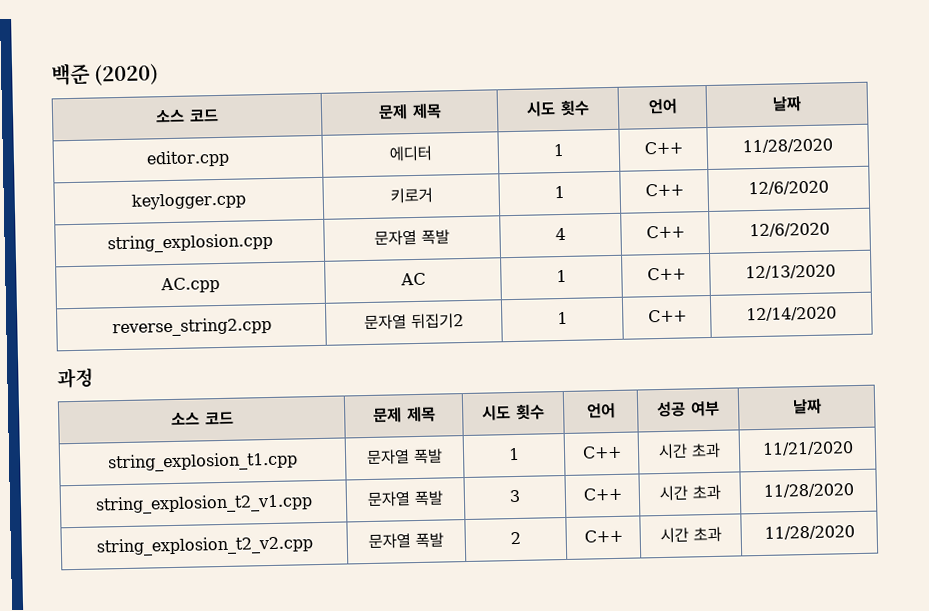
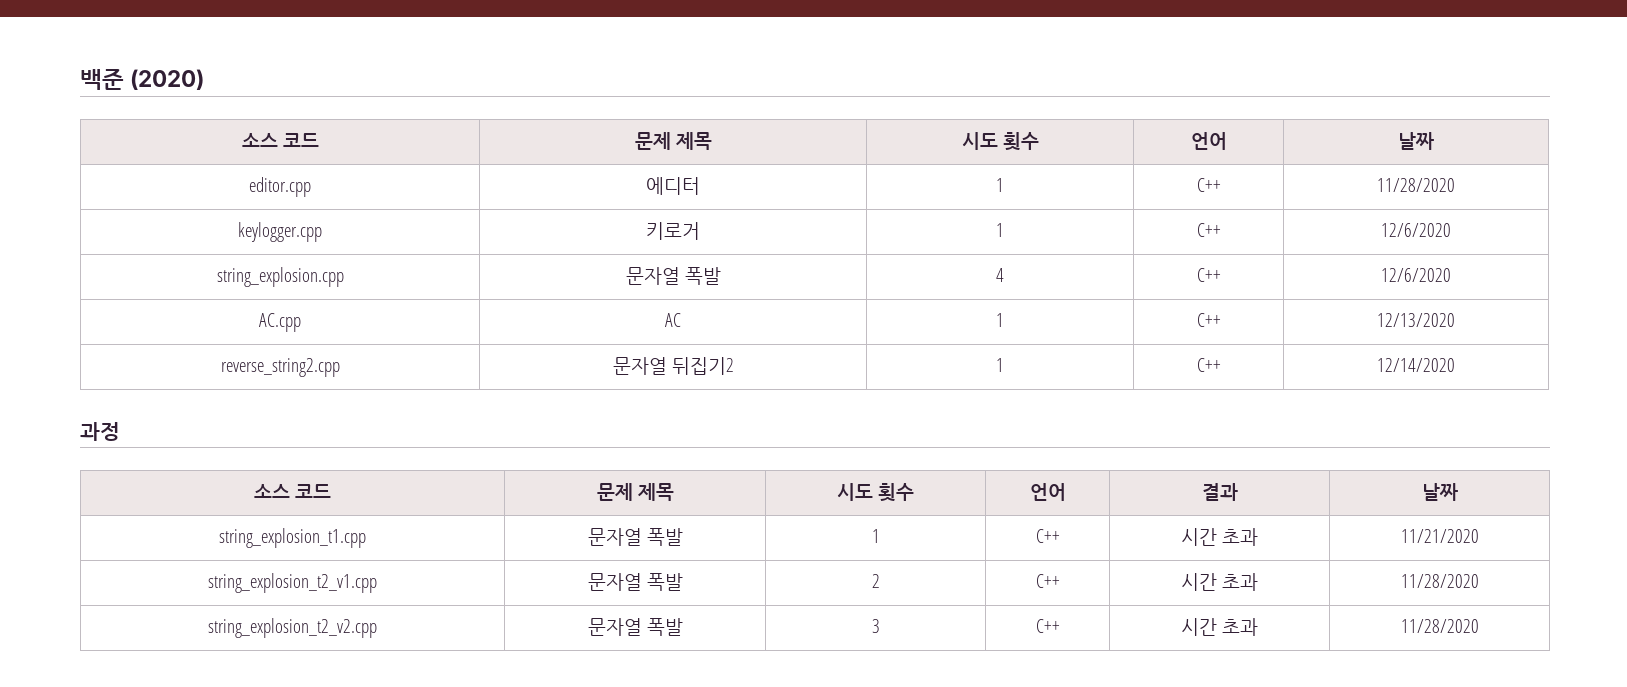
- 소스 코드 | 문제 제목 | 시도 횟수 | 언어 | 성공 여부 | 날짜
+ 소스 코드 | 문제 제목 | 시도 횟수 | 언어 | 결과 | 날짜
- string_explosion_t2_v1.cpp | 문자열 폭발 | 3 | C++ | 시간 초과 | 11/28/2020
+ string_explosion_t2_v1.cpp | 문자열 폭발 | 2 | C++ | 시간 초과 | 11/28/2020
- string_explosion_t2_v2.cpp | 문자열 폭발 | 2 | C++ | 시간 초과 | 11/28/2020
+ string_explosion_t2_v2.cpp | 문자열 폭발 | 3 | C++ | 시간 초과 | 11/28/2020

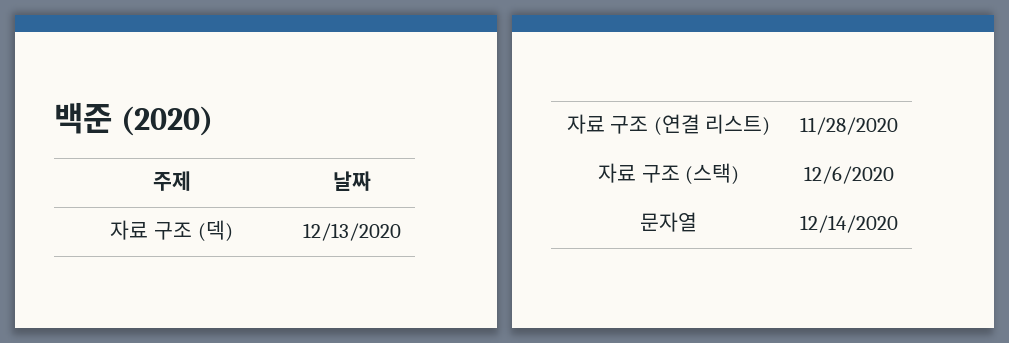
- 소스 코드 | 문제 제목 | 시도 횟수 | 언어 | 날짜
- editor.cpp | 에디터 | 1 | C++ | 11/28/2020
- keylogger.cpp | 키로거 | 1 | C++ | 12/6/2020
- string_explosion.cpp | 문자열 폭발 | 4 | C++ | 12/6/2020
- AC.cpp | AC | 1 | C++ | 12/13/2020
- reverse_string2.cpp | 문자열 뒤집기2 | 1 | C++ | 12/14/2020
- 과정
- 소스 코드 | 문제 제목 | 시도 횟수 | 언어 | 결과 | 날짜
- string_explosion_t1.cpp | 문자열 폭발 | 1 | C++ | 시간 초과 | 11/21/2020
- string_explosion_t2_v1.cpp | 문자열 폭발 | 2 | C++ | 시간 초과 | 11/28/2020
- string_explosion_t2_v2.cpp | 문자열 폭발 | 3 | C++ | 시간 초과 | 11/28/2020
+ 주제 | 날짜
+ 자료 구조 (덱) | 12/13/2020
+ 자료 구조 (연결 리스트) | 11/28/2020
+ 자료 구조 (스택) | 12/6/2020
+ 문자열 | 12/14/2020

